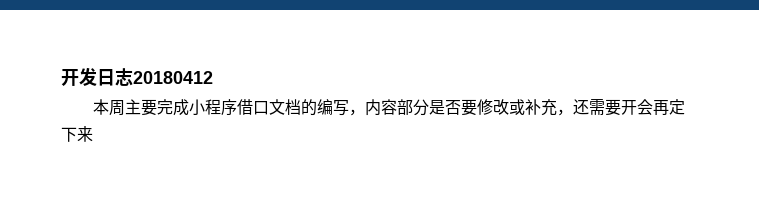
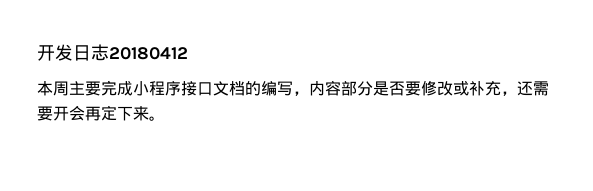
- 本周主要完成小程序借口文档的编写，内容部分是否要修改或补充，还需要开会再定下来
+ 本周主要完成小程序接口文档的编写，内容部分是否要修改或补充，还需要开会再定下来。

